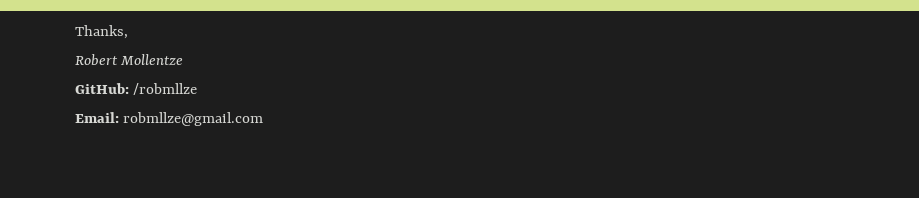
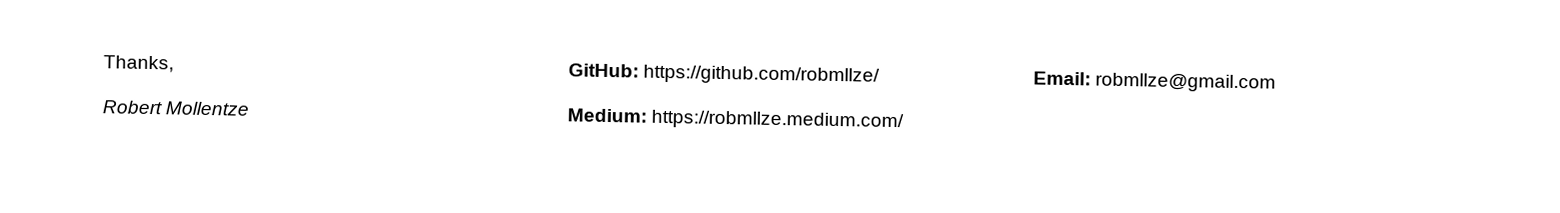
- GitHub: /robmllze
+ GitHub: https://github.com/robmllze/
+ Medium: https://robmllze.medium.com/

